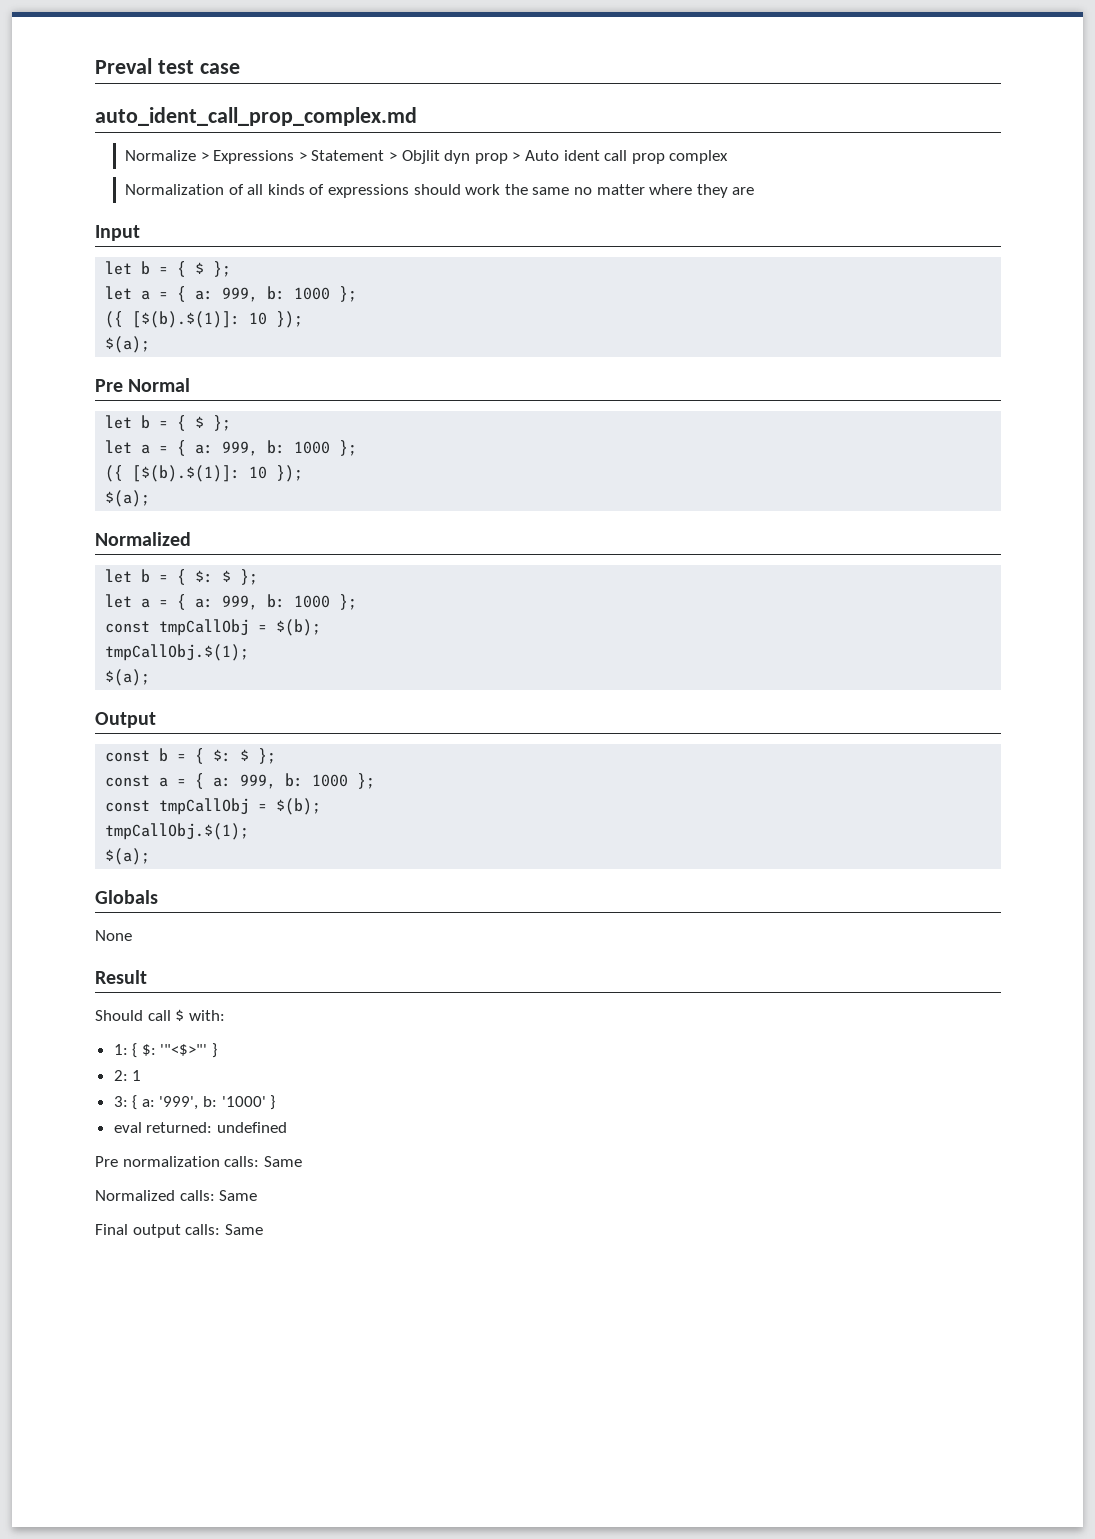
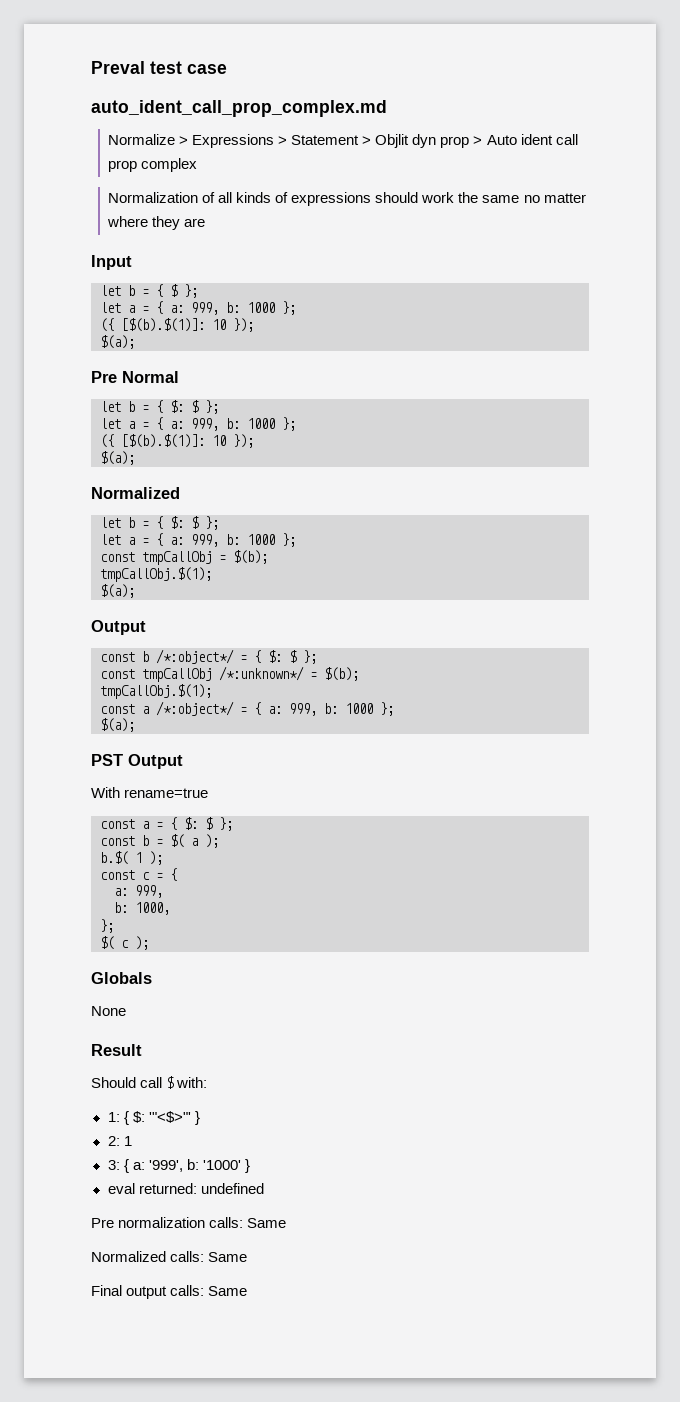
  Pre Normal
- let b = { $ };
+ let b = { $: $ };
- const b = { $: $ };
- const a = { a: 999, b: 1000 };
- const tmpCallObj = $(b);
+ const b /*:object*/ = { $: $ };
+ const tmpCallObj /*:unknown*/ = $(b);
  tmpCallObj.$(1);
+ const a /*:object*/ = { a: 999, b: 1000 };
  $(a);
+ PST Output
+ With rename=true
+ const a = { $: $ };
+ const b = $( a );
+ b.$( 1 );
+ const c = {
+ a: 999,
+ b: 1000,
+ };
+ $( c );

